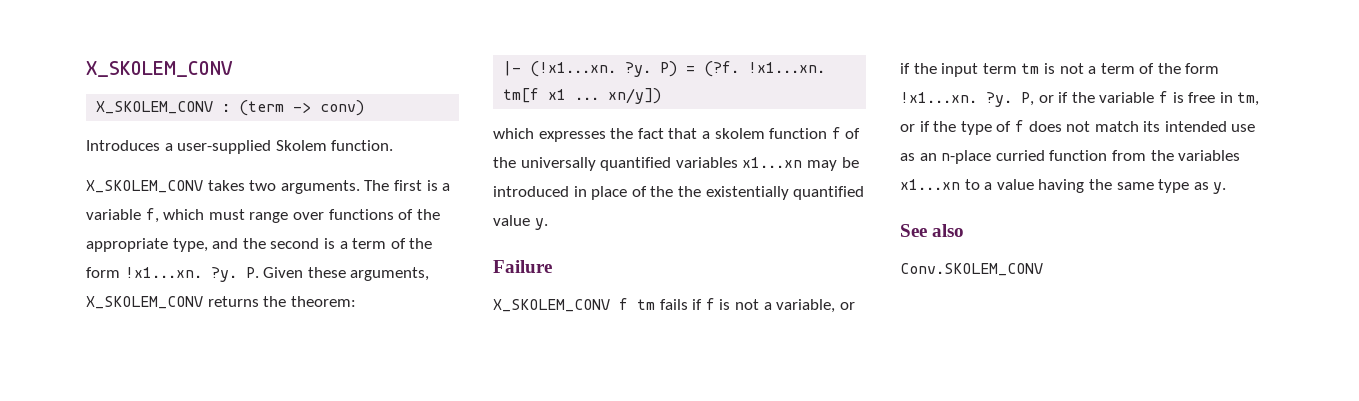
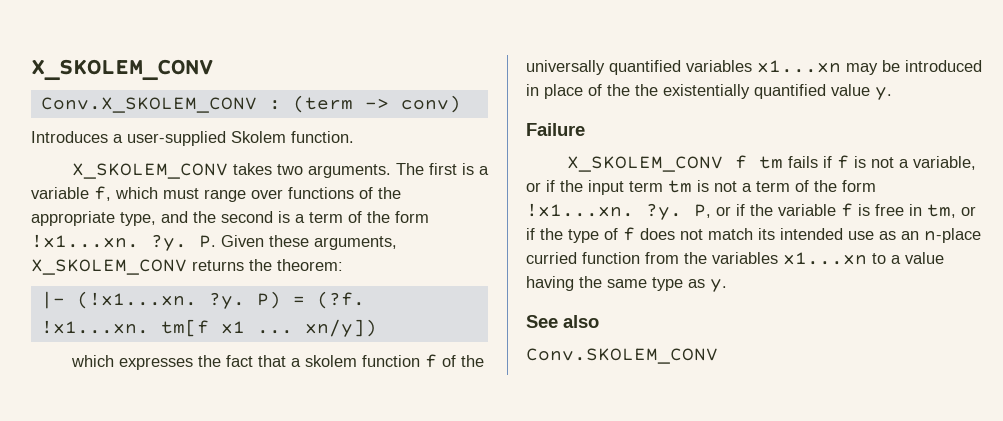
- X_SKOLEM_CONV : (term -> conv)
+ Conv.X_SKOLEM_CONV : (term -> conv)

